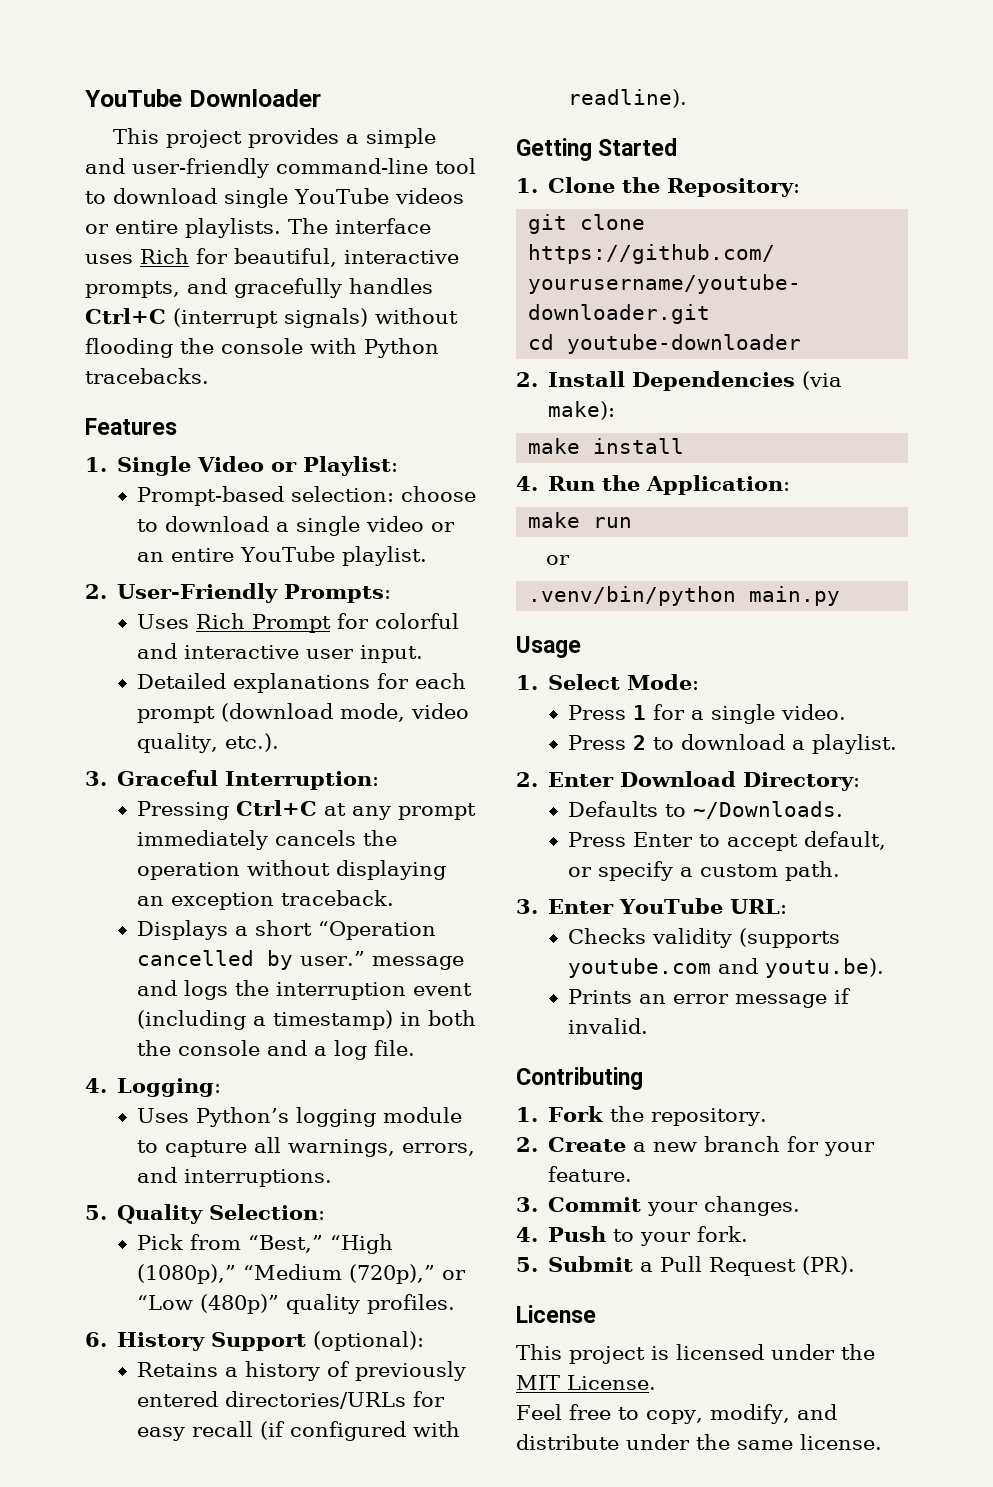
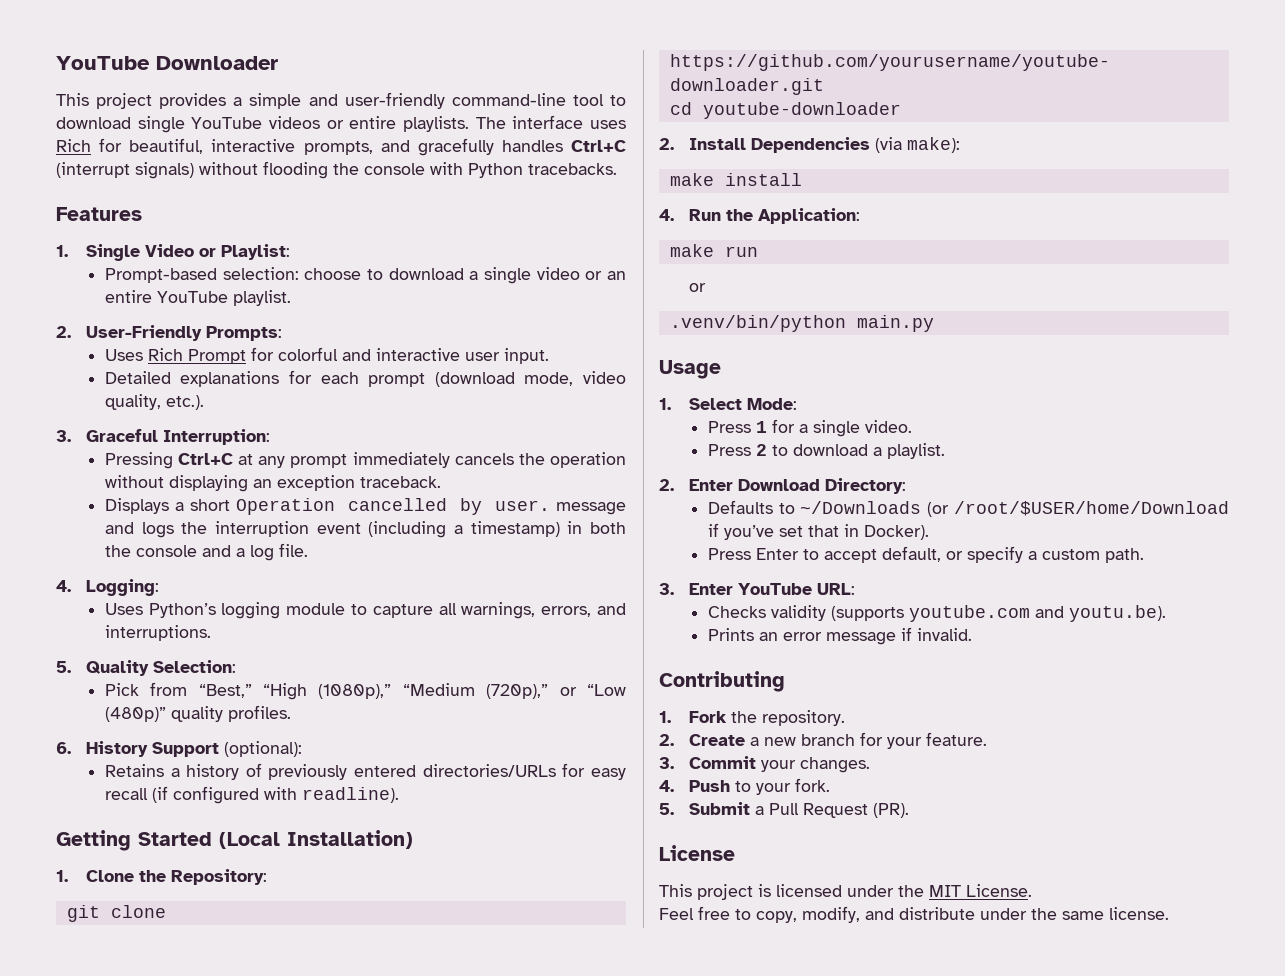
- Displays a short “Operation cancelled by user.” message and logs the interruption event (including a timestamp) in both the console and a log file.
+ Displays a short Operation cancelled by user. message and logs the interruption event (including a timestamp) in both the console and a log file.
- Getting Started
+ Getting Started (Local Installation)
- Defaults to ~/Downloads.
+ Defaults to ~/Downloads (or /root/$USER/home/Download if you’ve set that in Docker).

